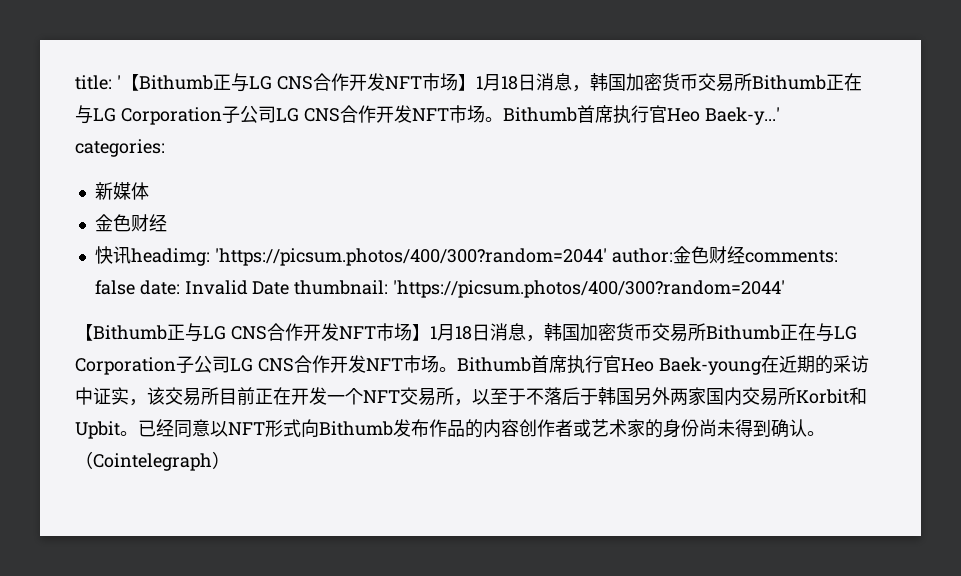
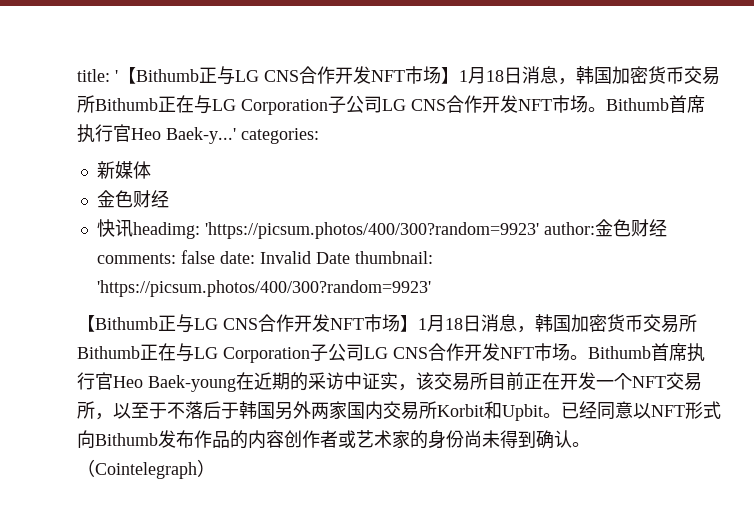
- 快讯headimg: 'https://picsum.photos/400/300?random=2044' author:金色财经comments: false date: Invalid Date thumbnail: 'https://picsum.photos/400/300?random=2044'
+ 快讯headimg: 'https://picsum.photos/400/300?random=9923' author:金色财经comments: false date: Invalid Date thumbnail: 'https://picsum.photos/400/300?random=9923'

